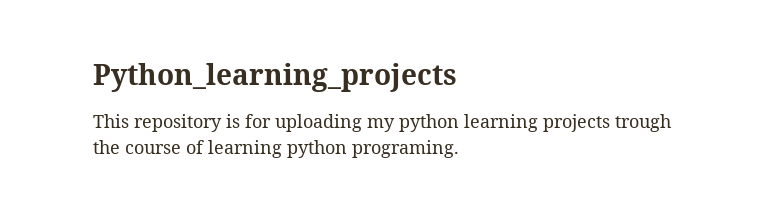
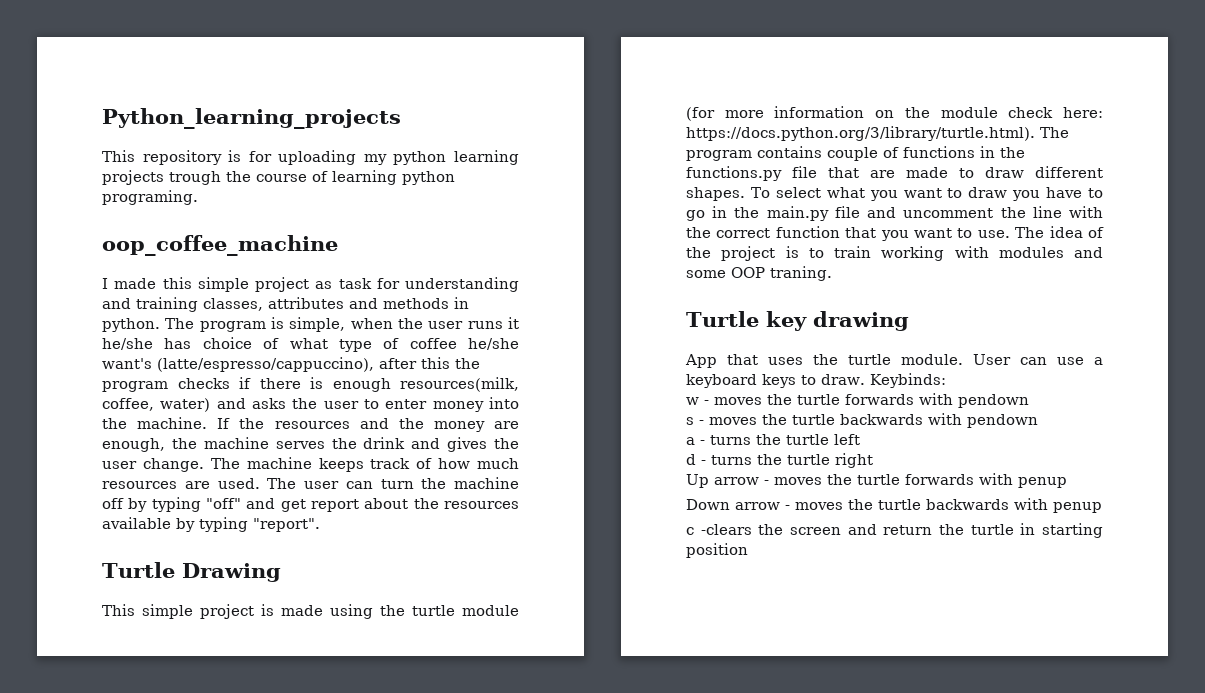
+ oop_coffee_machine
+ I made this simple project as task for understanding and training classes, attributes and methods in python. The program is simple, when the user runs it he/she has choice of what type of coffee he/she want's (latte/espresso/cappuccino), after this the program checks if there is enough resources(milk, coffee, water) and asks the user to enter money into the machine. If the resources and the money are enough, the machine serves the drink and gives the user change. The machine keeps track of how much resources are used. The user can turn the machine off by typing "off" and get report about the resources available by typing "report".
+ Turtle Drawing
+ This simple project is made using the turtle module (for more information on the module check here: https://docs.python.org/3/library/turtle.html). The program contains couple of functions in the functions.py file that are made to draw different shapes. To select what you want to draw you have to go in the main.py file and uncomment the line with the correct function that you want to use. The idea of the project is to train working with modules and some OOP traning.
+ Turtle key drawing
+ App that uses the turtle module. User can use a keyboard keys to draw. Keybinds:
+ w - moves the turtle forwards with pendown
+ s - moves the turtle backwards with pendown
+ a - turns the turtle left
+ d - turns the turtle right
+ Up arrow - moves the turtle forwards with penup
+ Down arrow - moves the turtle backwards with penup
+ c -clears the screen and return the turtle in starting position

